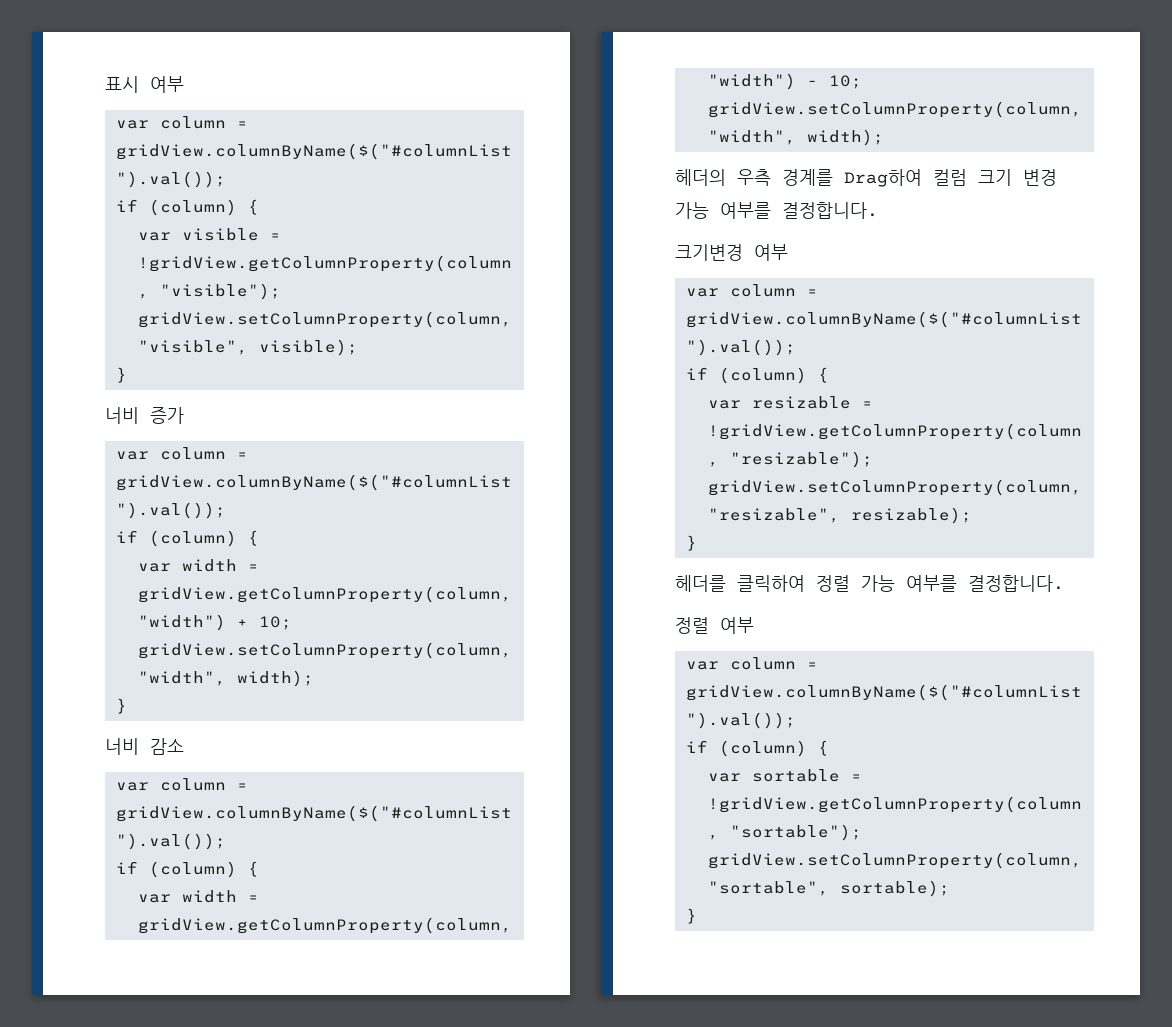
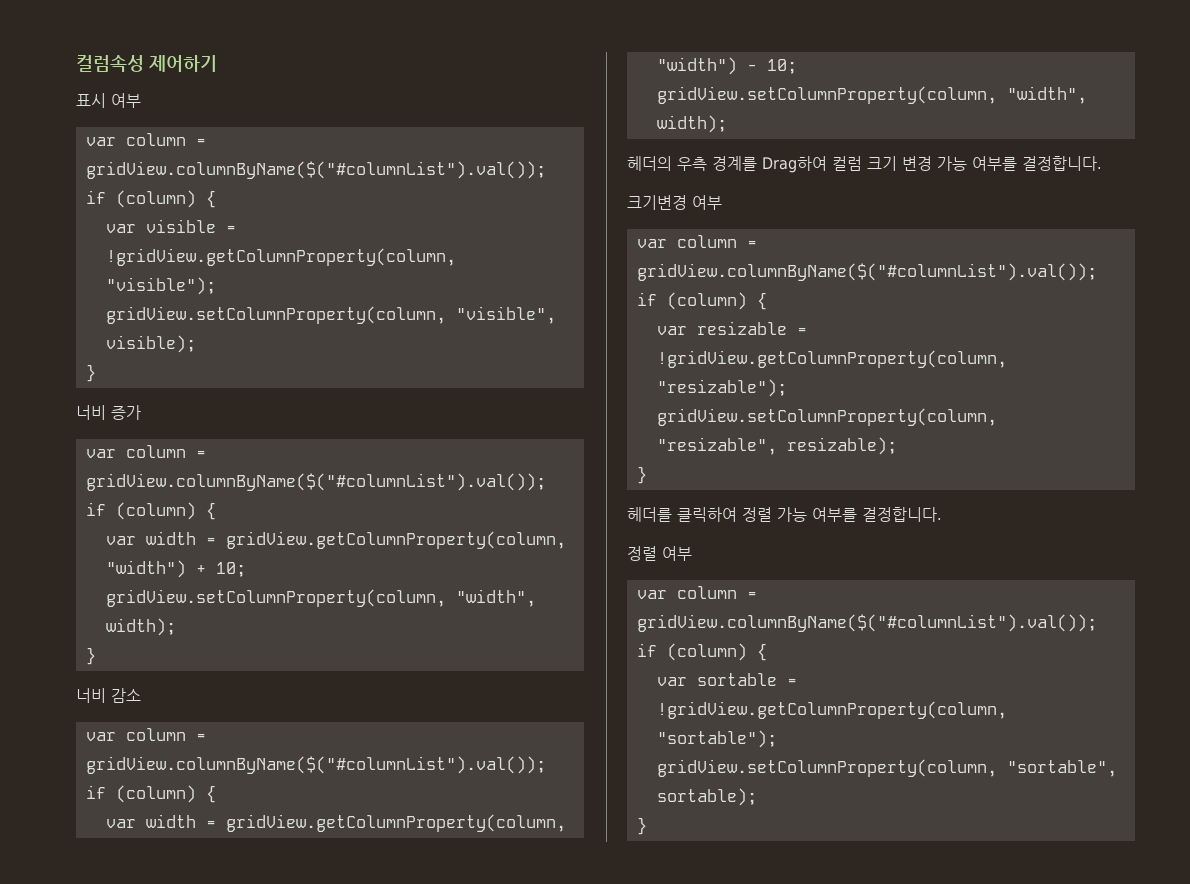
+ 컬럼속성 제어하기

